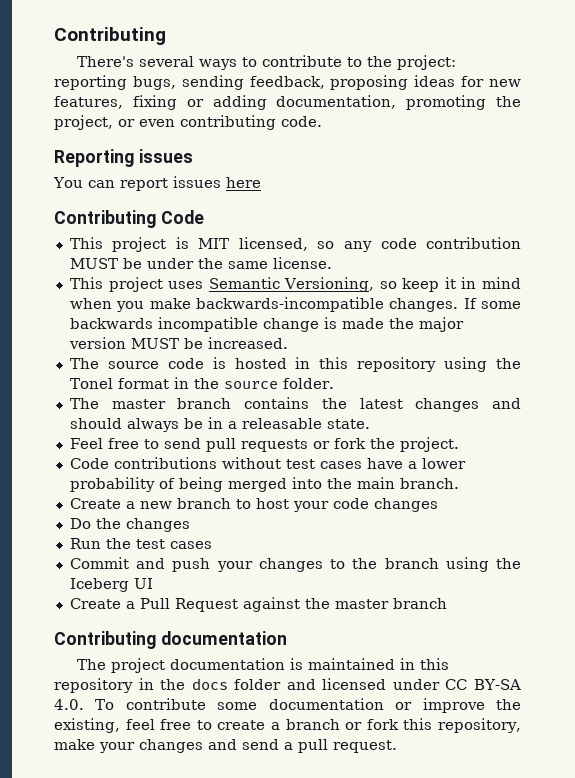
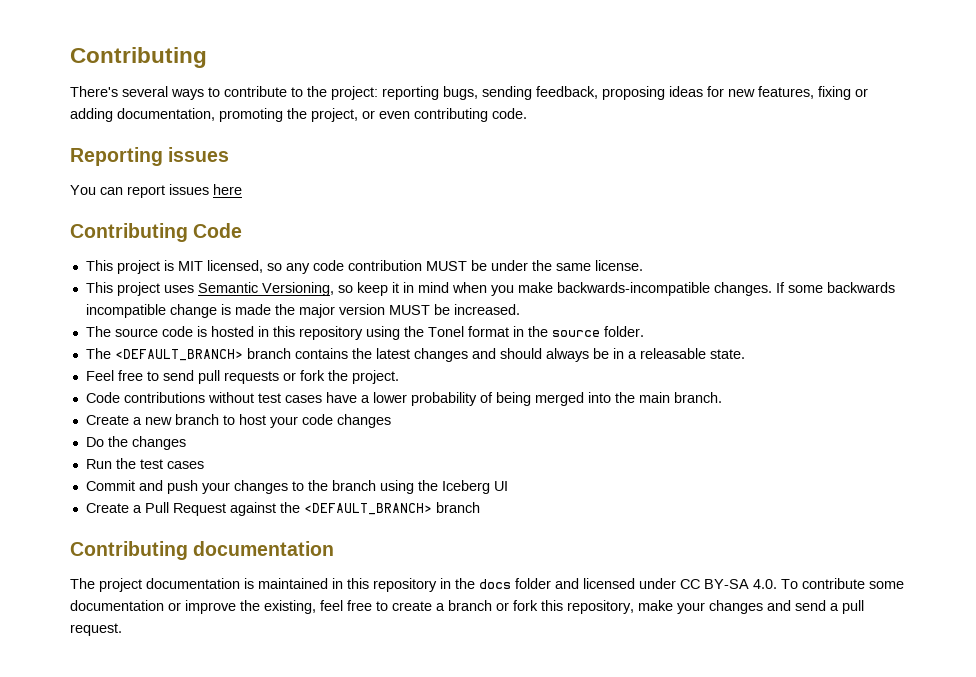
- The master branch contains the latest changes and should always be in a releasable state.
+ The <DEFAULT_BRANCH> branch contains the latest changes and should always be in a releasable state.
- Create a Pull Request against the master branch
+ Create a Pull Request against the <DEFAULT_BRANCH> branch

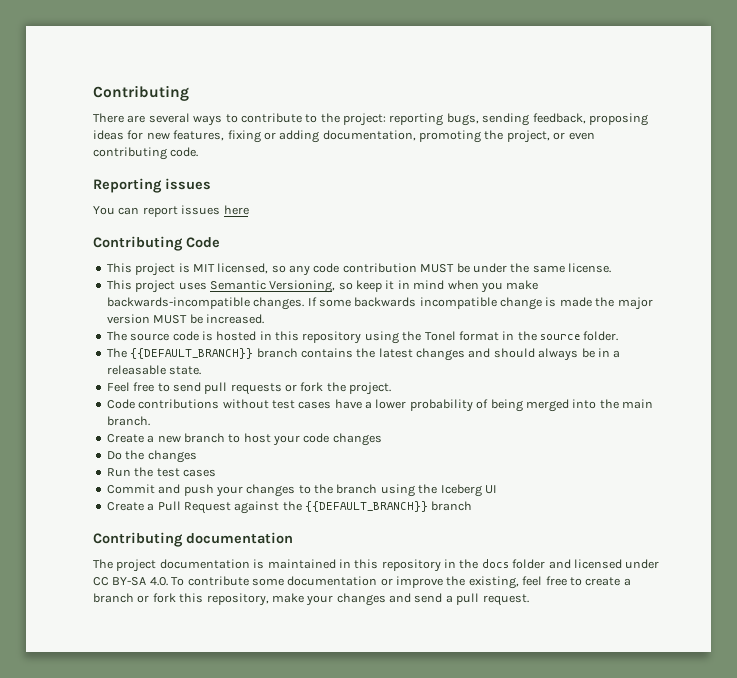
- There's several ways to contribute to the project: reporting bugs, sending feedback, proposing ideas for new features, fixing or adding documentation, promoting the project, or even contributing code.
+ There are several ways to contribute to the project: reporting bugs, sending feedback, proposing ideas for new features, fixing or adding documentation, promoting the project, or even contributing code.
- The <DEFAULT_BRANCH> branch contains the latest changes and should always be in a releasable state.
+ The {{DEFAULT_BRANCH}} branch contains the latest changes and should always be in a releasable state.
- Create a Pull Request against the <DEFAULT_BRANCH> branch
+ Create a Pull Request against the {{DEFAULT_BRANCH}} branch

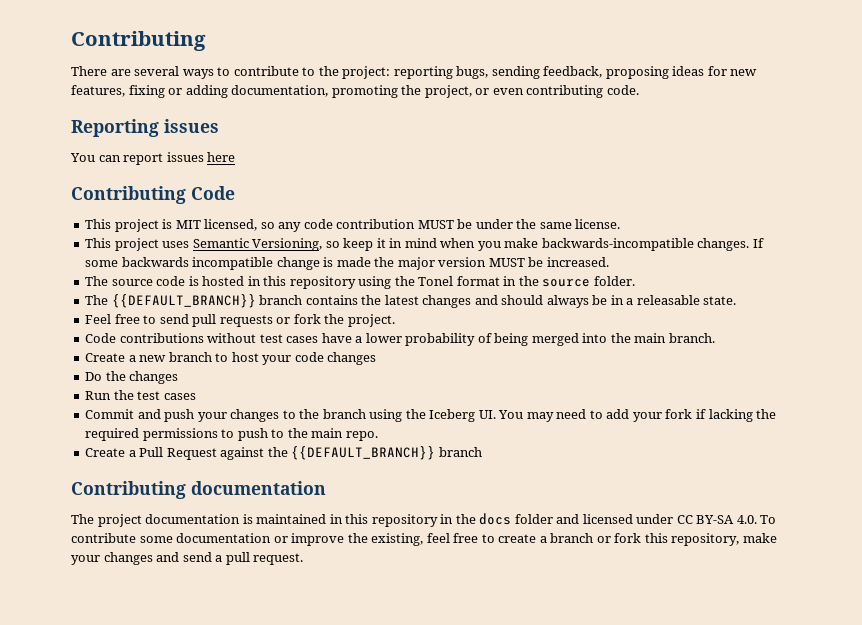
- Commit and push your changes to the branch using the Iceberg UI
+ Commit and push your changes to the branch using the Iceberg UI. You may need to add your fork if lacking the required permissions to push to the main repo.

